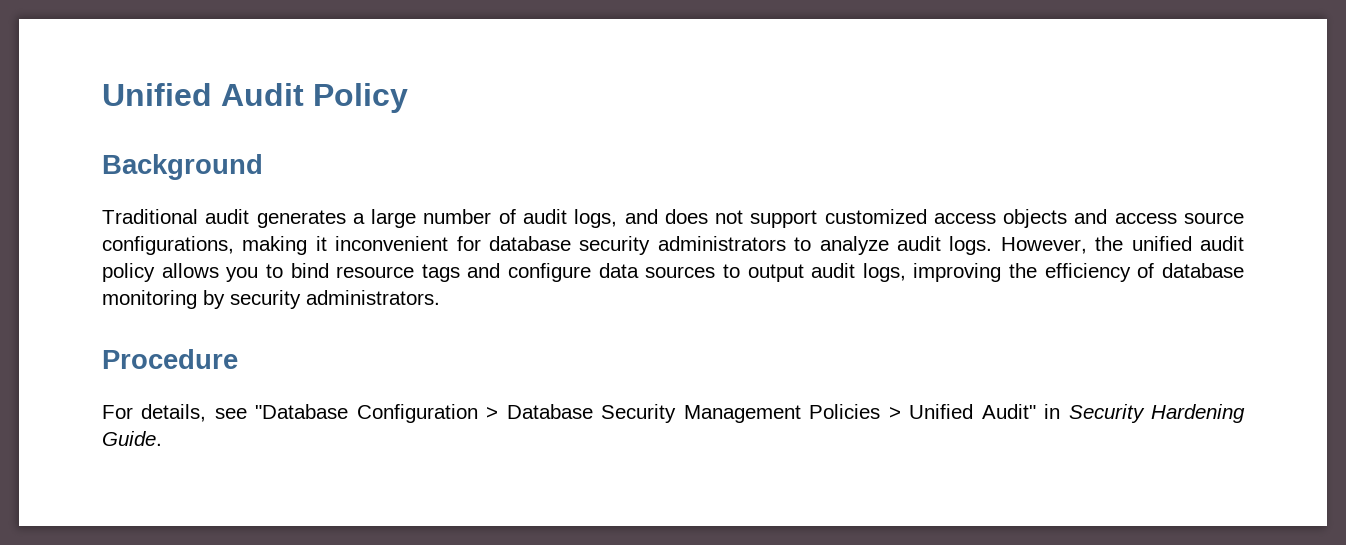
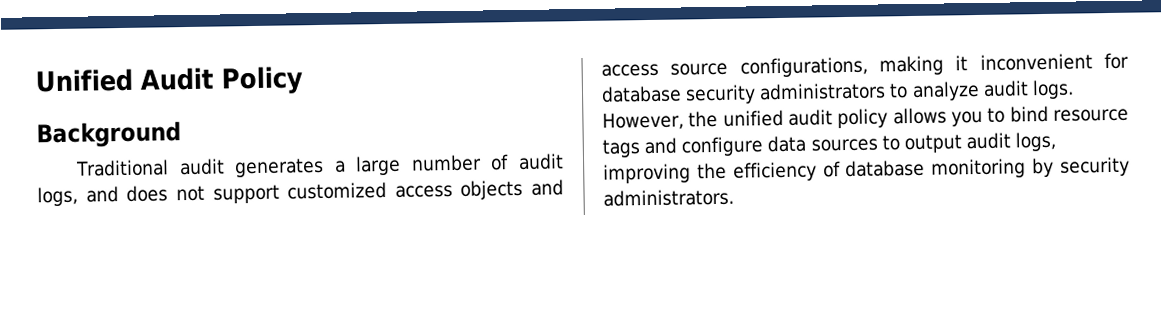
- Procedure
- For details, see "Database Configuration > Database Security Management Policies > Unified Audit" in Security Hardening Guide.

